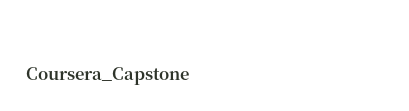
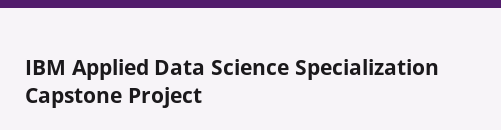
- Coursera_Capstone
+ IBM Applied Data Science Specialization Capstone Project

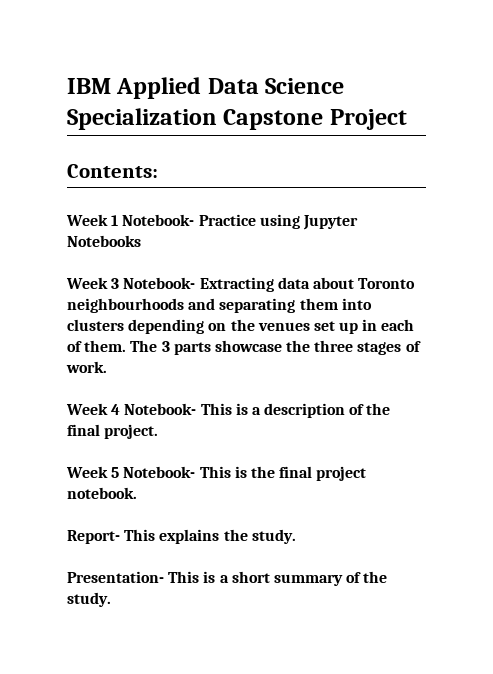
+ Contents:
+ Week 1 Notebook- Practice using Jupyter Notebooks
+ Week 3 Notebook- Extracting data about Toronto neighbourhoods and separating them into clusters depending on the venues set up in each of them. The 3 parts showcase the three stages of work.
+ Week 4 Notebook- This is a description of the final project.
+ Week 5 Notebook- This is the final project notebook.
+ Report- This explains the study.
+ Presentation- This is a short summary of the study.

